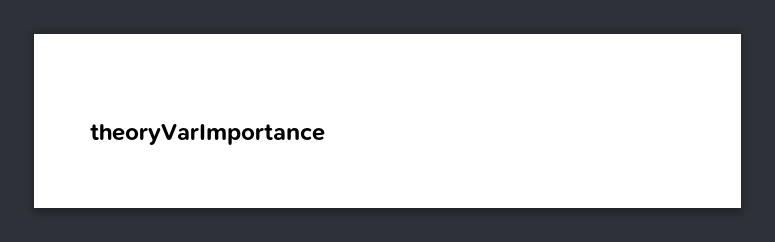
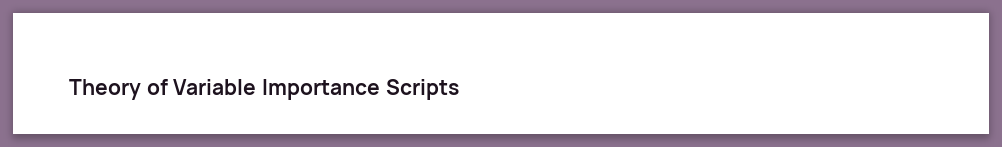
- theoryVarImportance
+ Theory of Variable Importance Scripts

